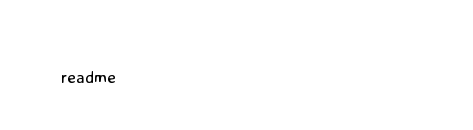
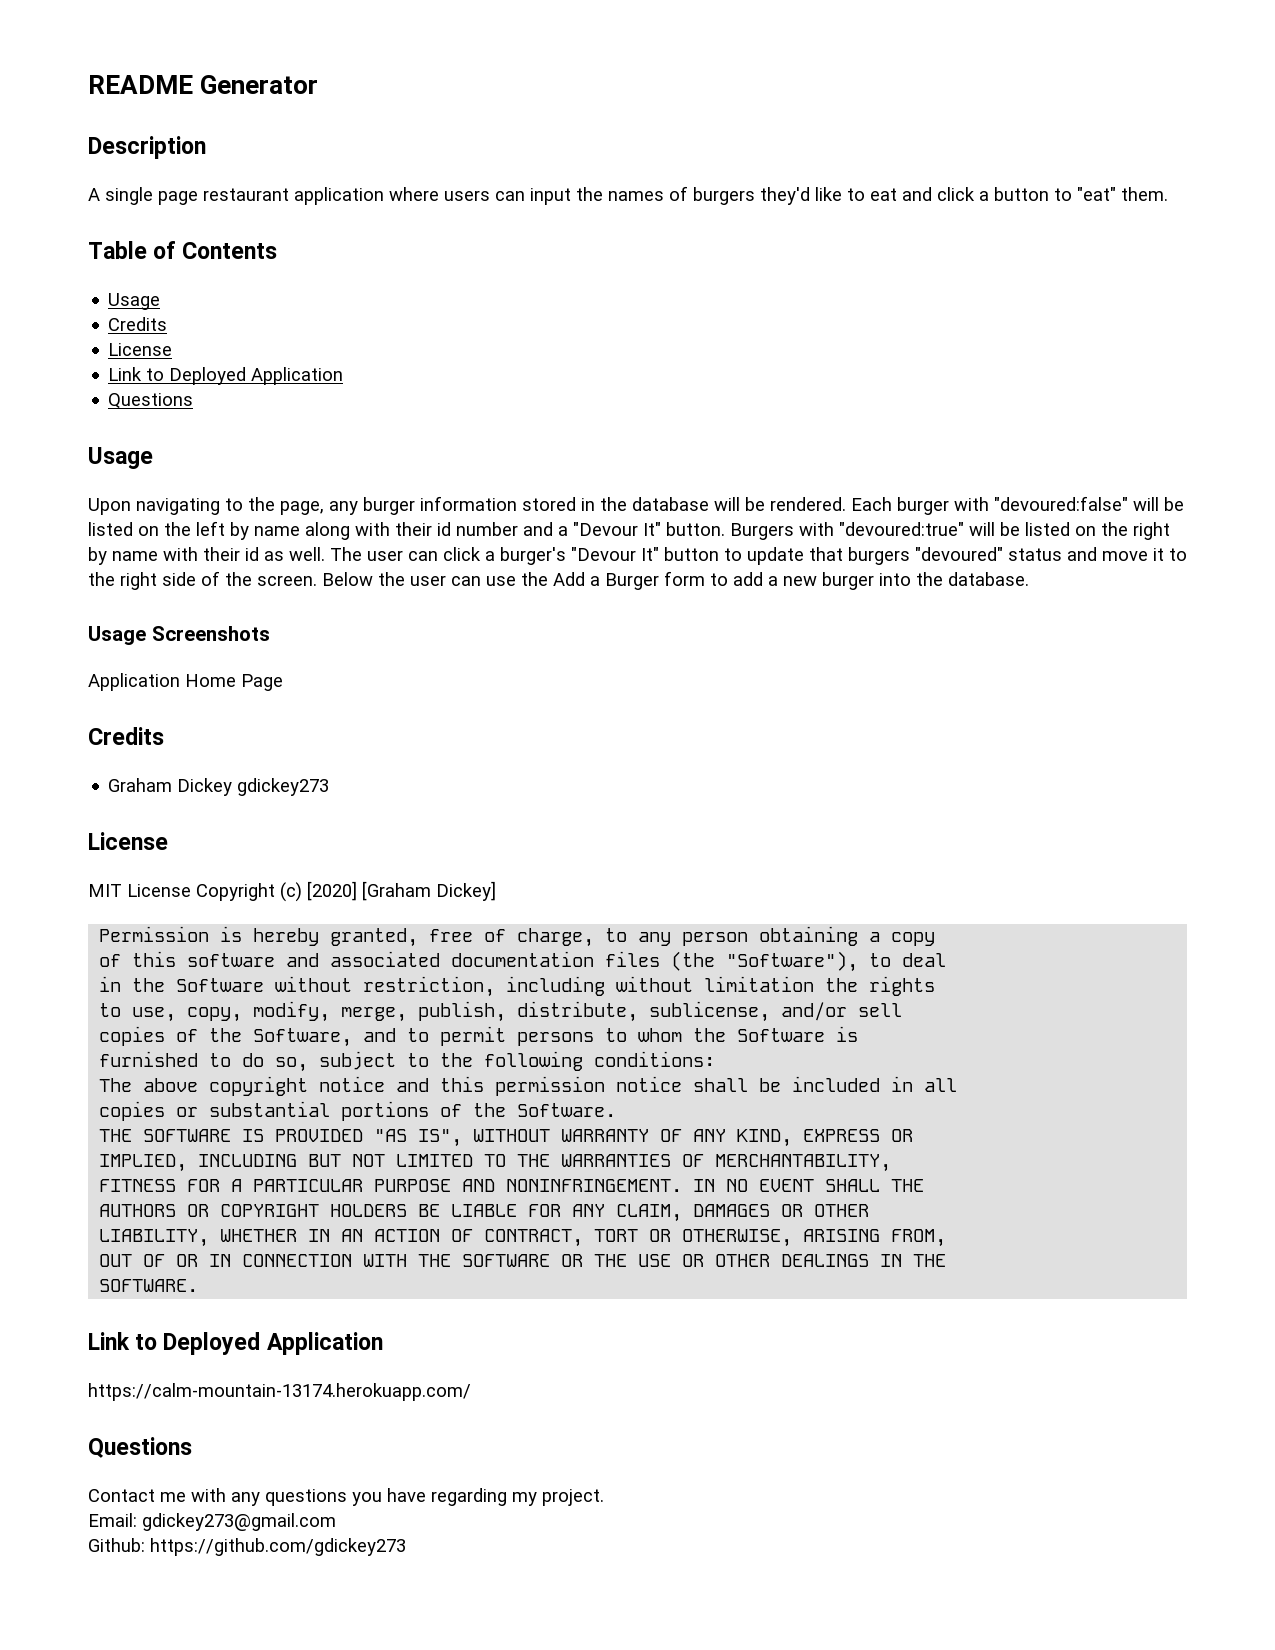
- readme
+ README Generator
+ Description
+ A single page restaurant application where users can input the names of burgers they'd like to eat and click a button to "eat" them.
+ Table of Contents
+ Usage
+ Credits
+ License
+ Link to Deployed Application
+ Questions
+ Usage
+ Upon navigating to the page, any burger information stored in the database will be rendered. Each burger with "devoured:false" will be listed on the left by name along with their id number and a "Devour It" button. Burgers with "devoured:true" will be listed on the right by name with their id as well. The user can click a burger's "Devour It" button to update that burgers "devoured" status and move it to the right side of the screen. Below the user can use the Add a Burger form to add a new burger into the database.
+ Usage Screenshots
+ Application Home Page
+ Credits
+ Graham Dickey gdickey273
+ License
+ MIT License Copyright (c) [2020] [Graham Dickey]
+ Permission is hereby granted, free of charge, to any person obtaining a copy
+ of this software and associated documentation files (the "Software"), to deal
+ in the Software without restriction, including without limitation the rights
+ to use, copy, modify, merge, publish, distribute, sublicense, and/or sell
+ copies of the Software, and to permit persons to whom the Software is
+ furnished to do so, subject to the following conditions:
+ The above copyright notice and this permission notice shall be included in all
+ copies or substantial portions of the Software.
+ THE SOFTWARE IS PROVIDED "AS IS", WITHOUT WARRANTY OF ANY KIND, EXPRESS OR
+ IMPLIED, INCLUDING BUT NOT LIMITED TO THE WARRANTIES OF MERCHANTABILITY,
+ FITNESS FOR A PARTICULAR PURPOSE AND NONINFRINGEMENT. IN NO EVENT SHALL THE
+ AUTHORS OR COPYRIGHT HOLDERS BE LIABLE FOR ANY CLAIM, DAMAGES OR OTHER
+ LIABILITY, WHETHER IN AN ACTION OF CONTRACT, TORT OR OTHERWISE, ARISING FROM,
+ OUT OF OR IN CONNECTION WITH THE SOFTWARE OR THE USE OR OTHER DEALINGS IN THE
+ SOFTWARE.
+ Link to Deployed Application
+ https://calm-mountain-13174.herokuapp.com/
+ Questions
+ Contact me with any questions you have regarding my project.
+ Email: gdickey273@gmail.com
+ Github: https://github.com/gdickey273

